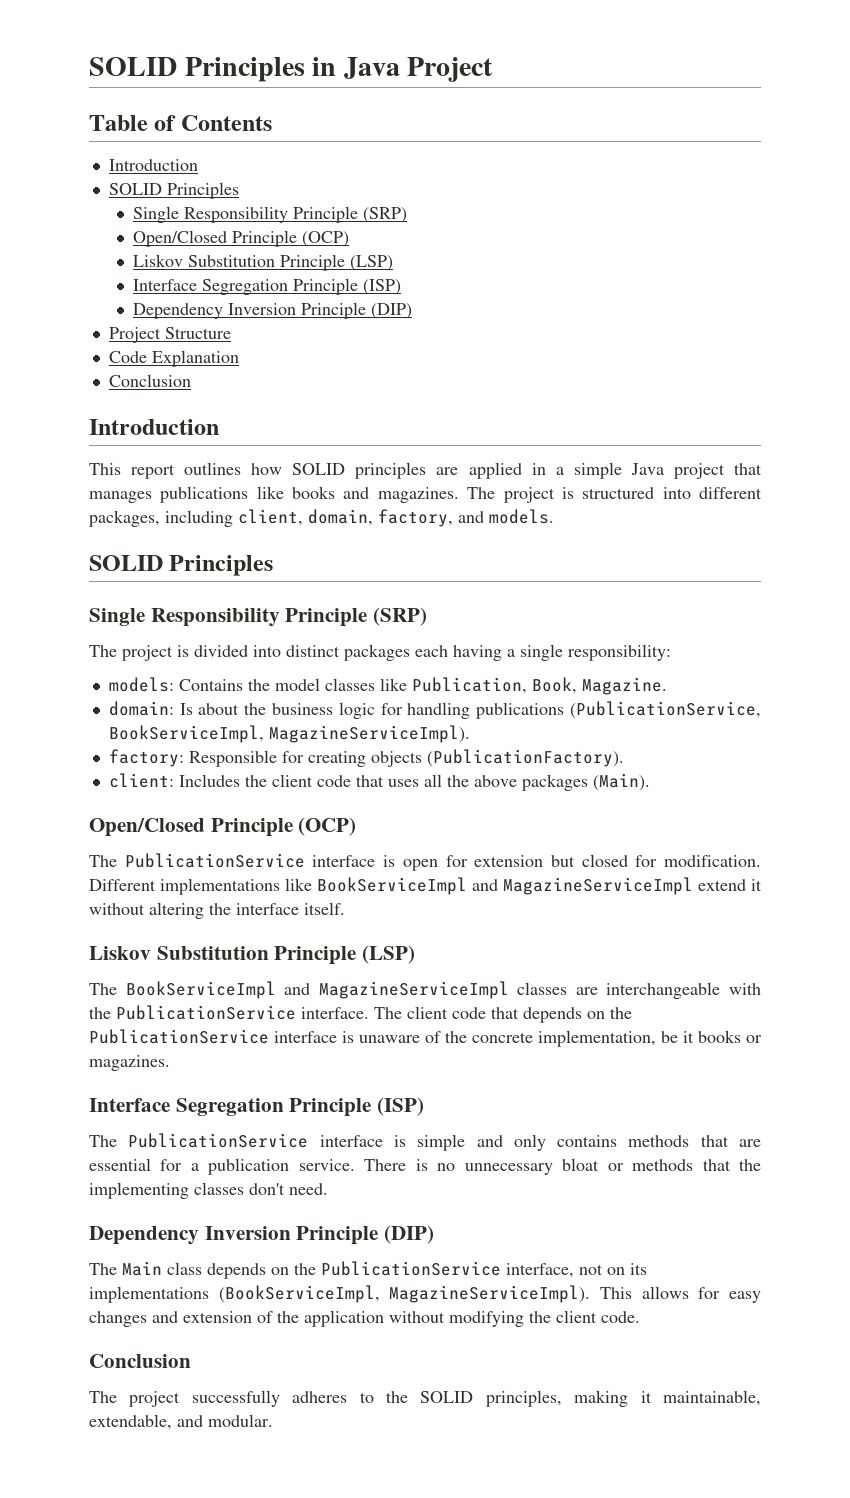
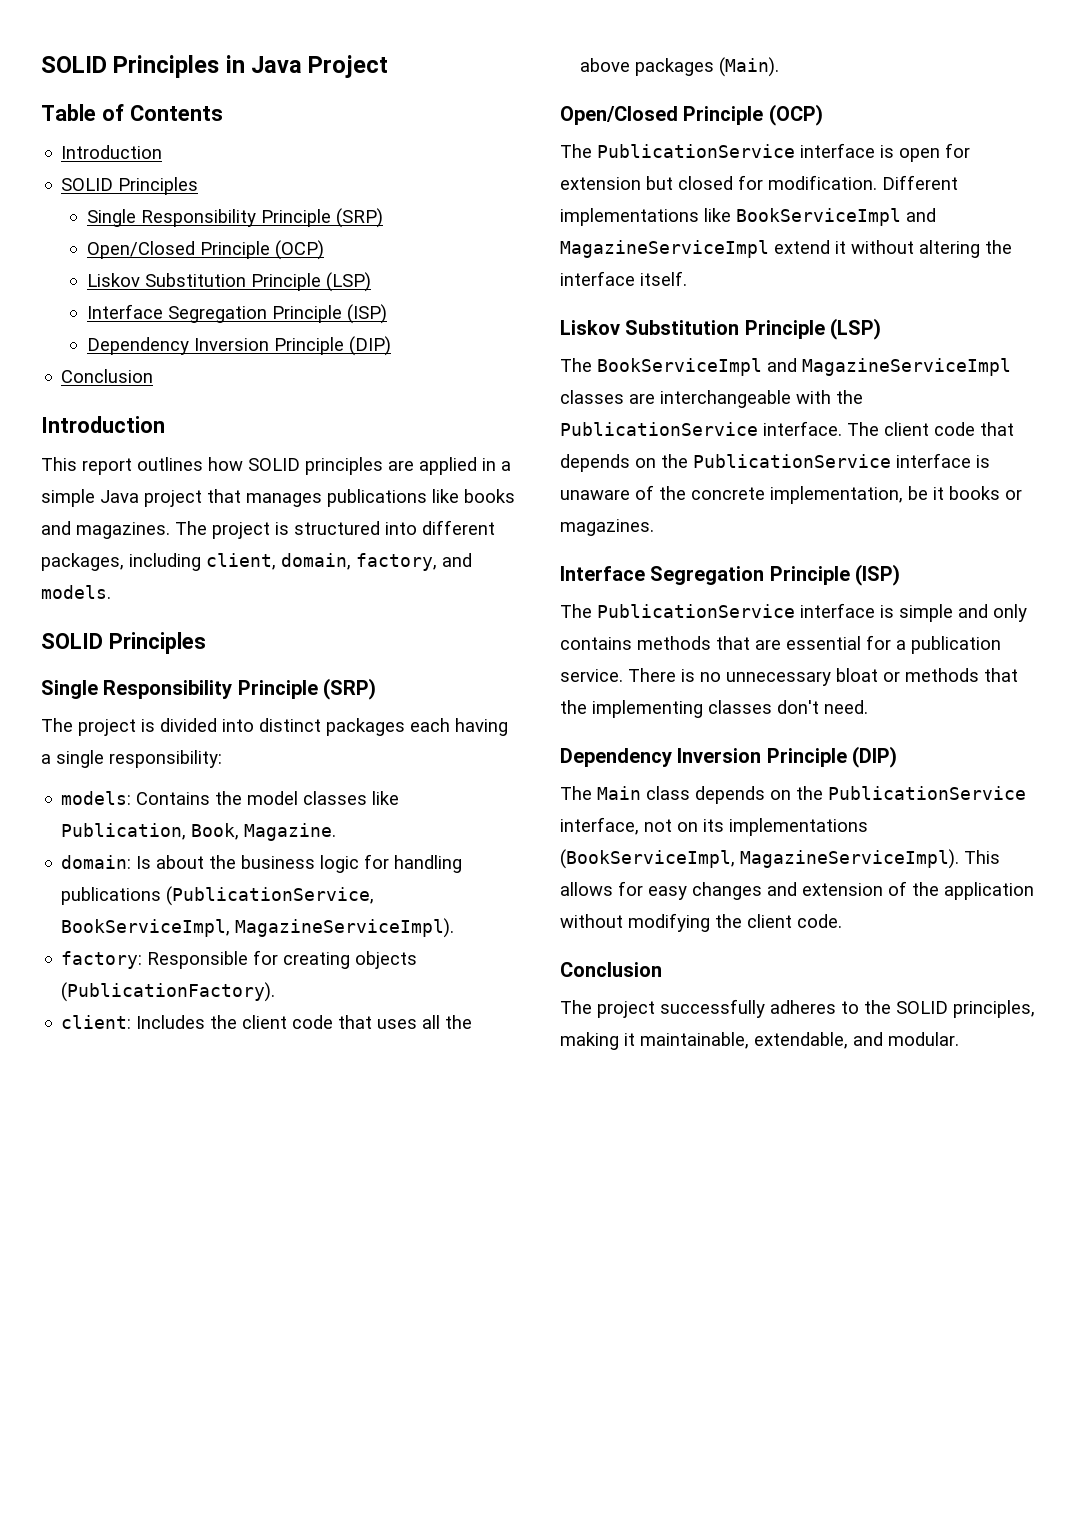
- Project Structure
- Code Explanation

